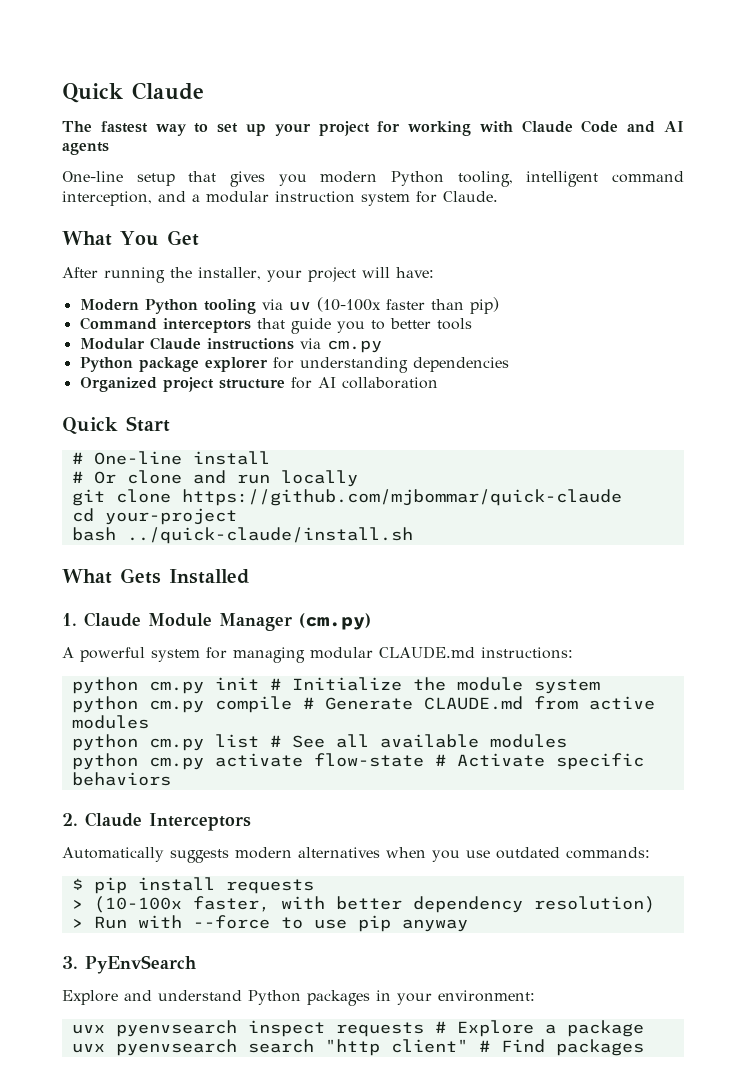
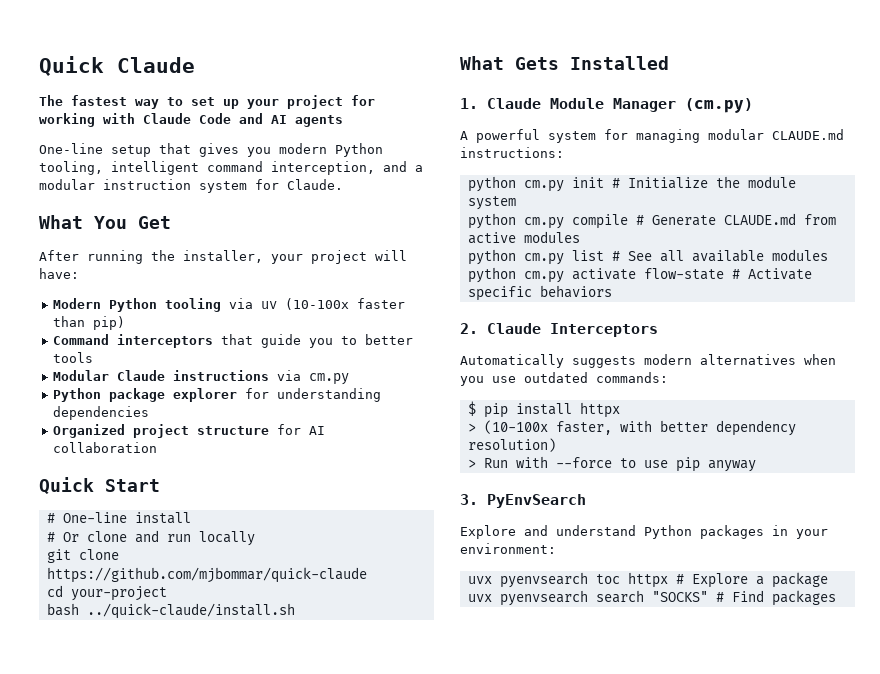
- $ pip install requests
+ $ pip install httpx
- uvx pyenvsearch inspect requests # Explore a package
+ uvx pyenvsearch toc httpx # Explore a package
- uvx pyenvsearch search "http client" # Find packages
+ uvx pyenvsearch search "SOCKS" # Find packages

